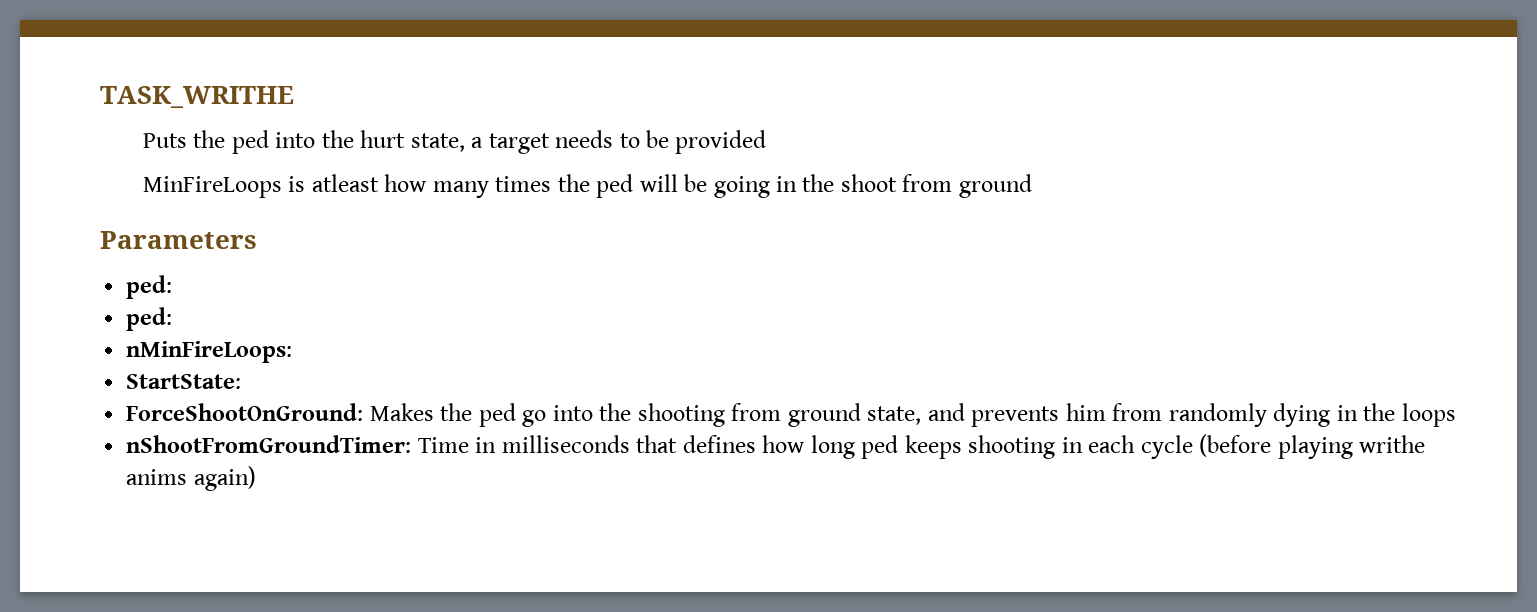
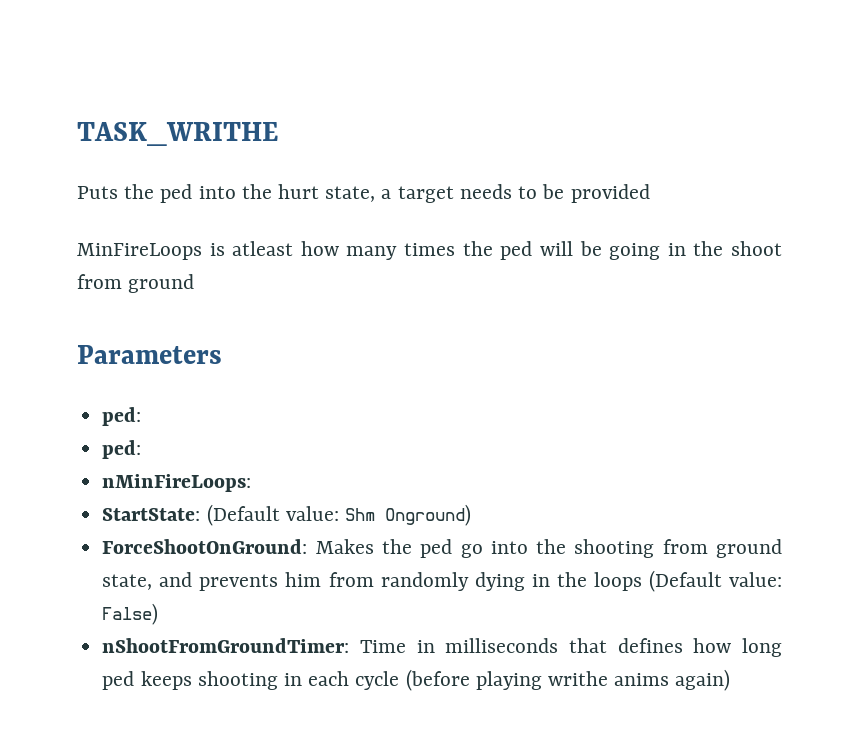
- StartState:
+ StartState: (Default value: Shm Onground)
- ForceShootOnGround: Makes the ped go into the shooting from ground state, and prevents him from randomly dying in the loops
+ ForceShootOnGround: Makes the ped go into the shooting from ground state, and prevents him from randomly dying in the loops (Default value: False)

